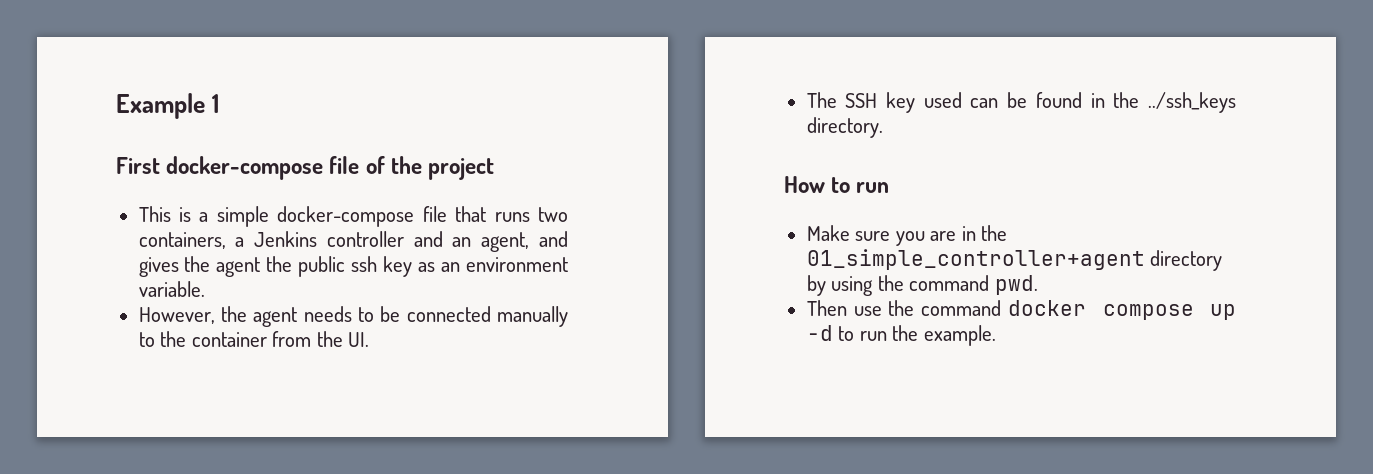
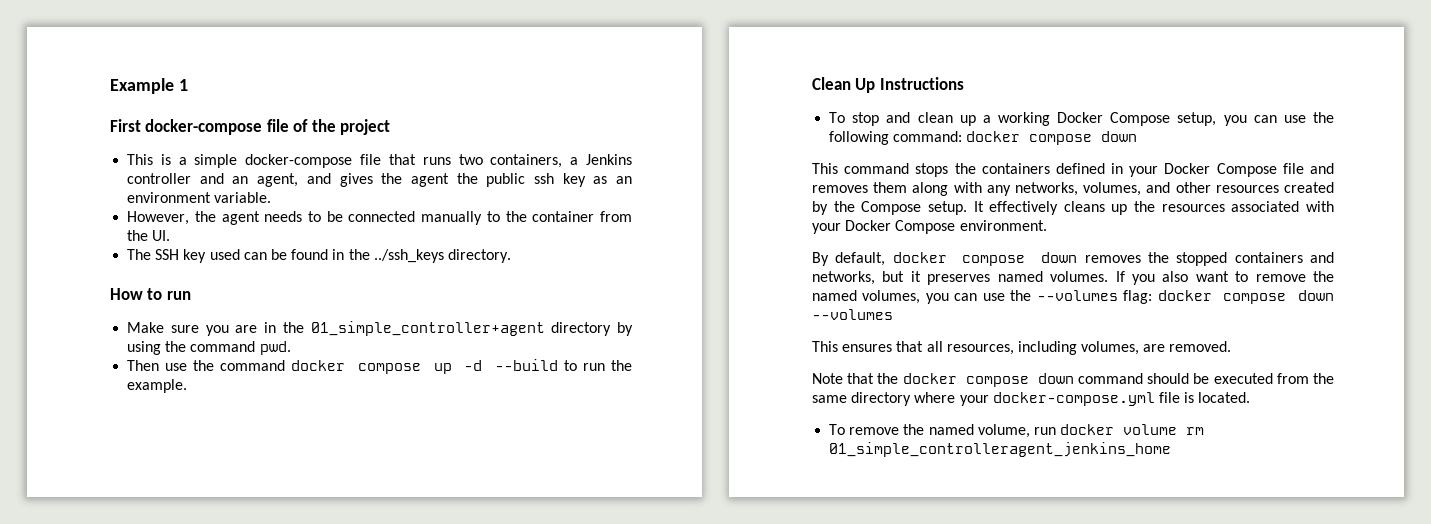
- Then use the command docker compose up -d to run the example.
+ Then use the command docker compose up -d --build to run the example.
+ Clean Up Instructions
+ To stop and clean up a working Docker Compose setup, you can use the following command: docker compose down
+ This command stops the containers defined in your Docker Compose file and removes them along with any networks, volumes, and other resources created by the Compose setup. It effectively cleans up the resources associated with your Docker Compose environment.
+ By default, docker compose down removes the stopped containers and networks, but it preserves named volumes. If you also want to remove the named volumes, you can use the --volumes flag: docker compose down --volumes
+ This ensures that all resources, including volumes, are removed.
+ Note that the docker compose down command should be executed from the same directory where your docker-compose.yml file is located.
+ To remove the named volume, run docker volume rm 01_simple_controlleragent_jenkins_home

